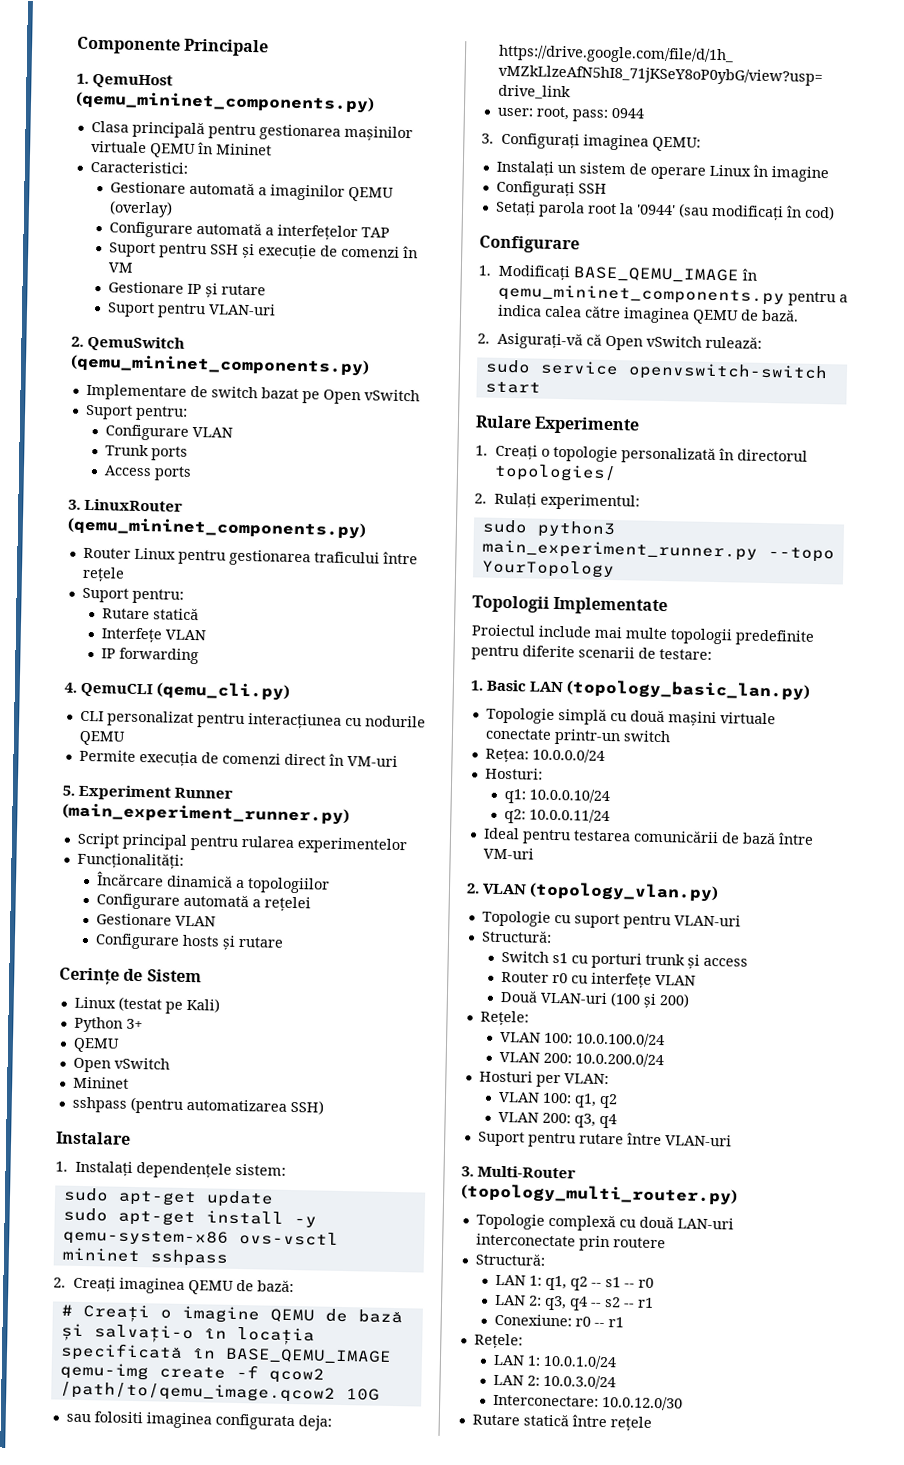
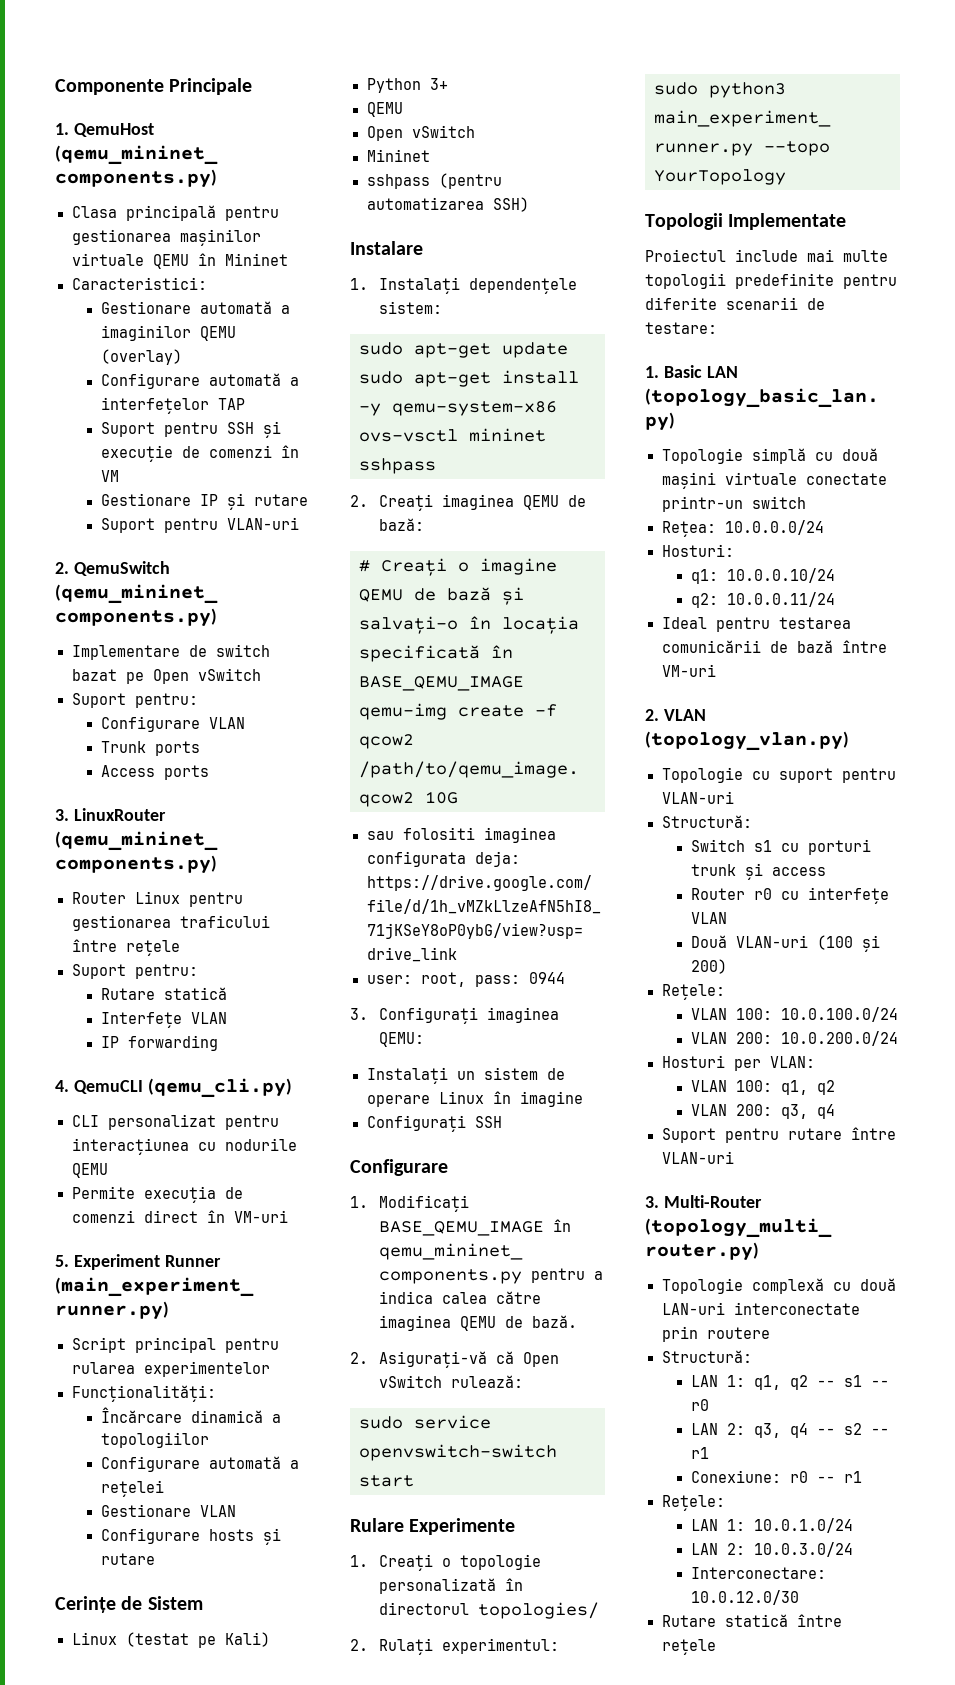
- Setați parola root la '0944' (sau modificați în cod)

